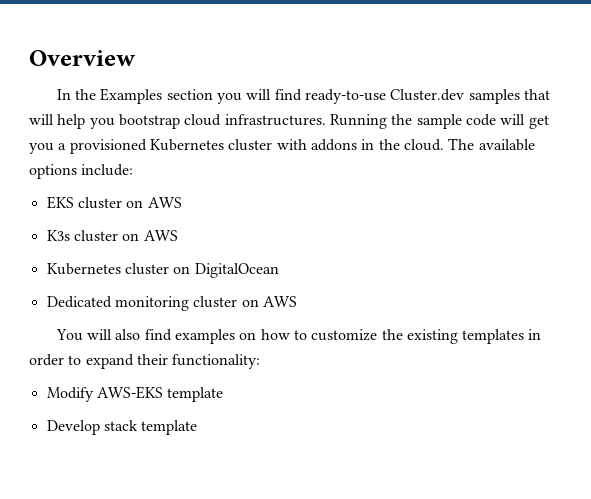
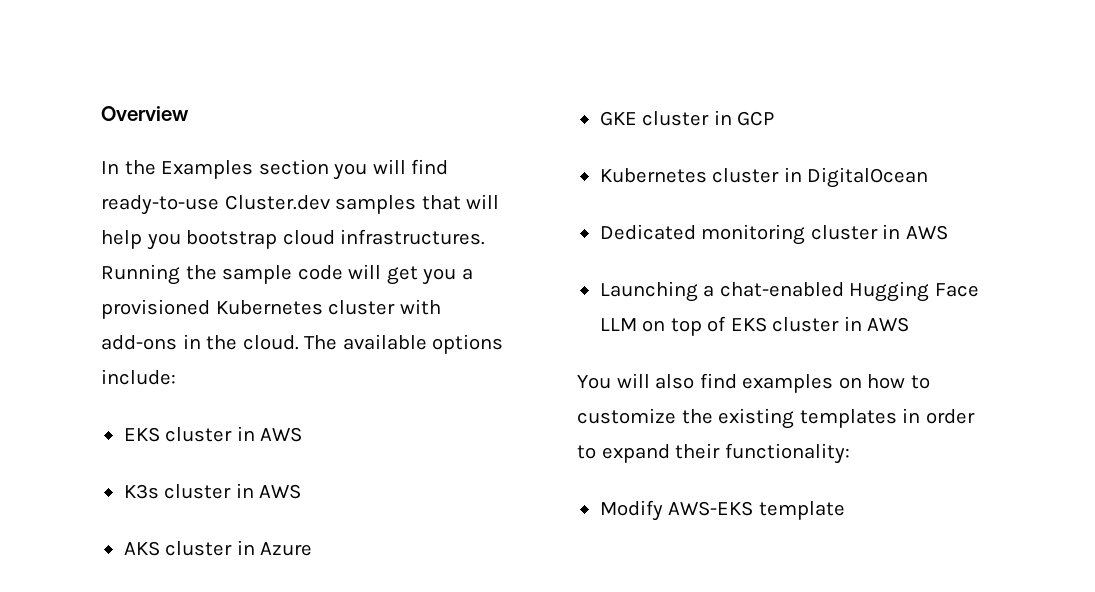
- Running the sample code will get you a provisioned Kubernetes cluster with addons in the cloud.
+ Running the sample code will get you a provisioned Kubernetes cluster with add-ons in the cloud.
  The available options include:
- EKS cluster on AWS
+ EKS cluster in AWS
- K3s cluster on AWS
- Kubernetes cluster on DigitalOcean
+ K3s cluster in AWS
+ AKS cluster in Azure
+ GKE cluster in GCP
+ Kubernetes cluster in DigitalOcean
- Dedicated monitoring cluster on AWS
+ Dedicated monitoring cluster in AWS
+ Launching a chat-enabled Hugging Face LLM on top of EKS cluster in AWS
- Develop stack template

